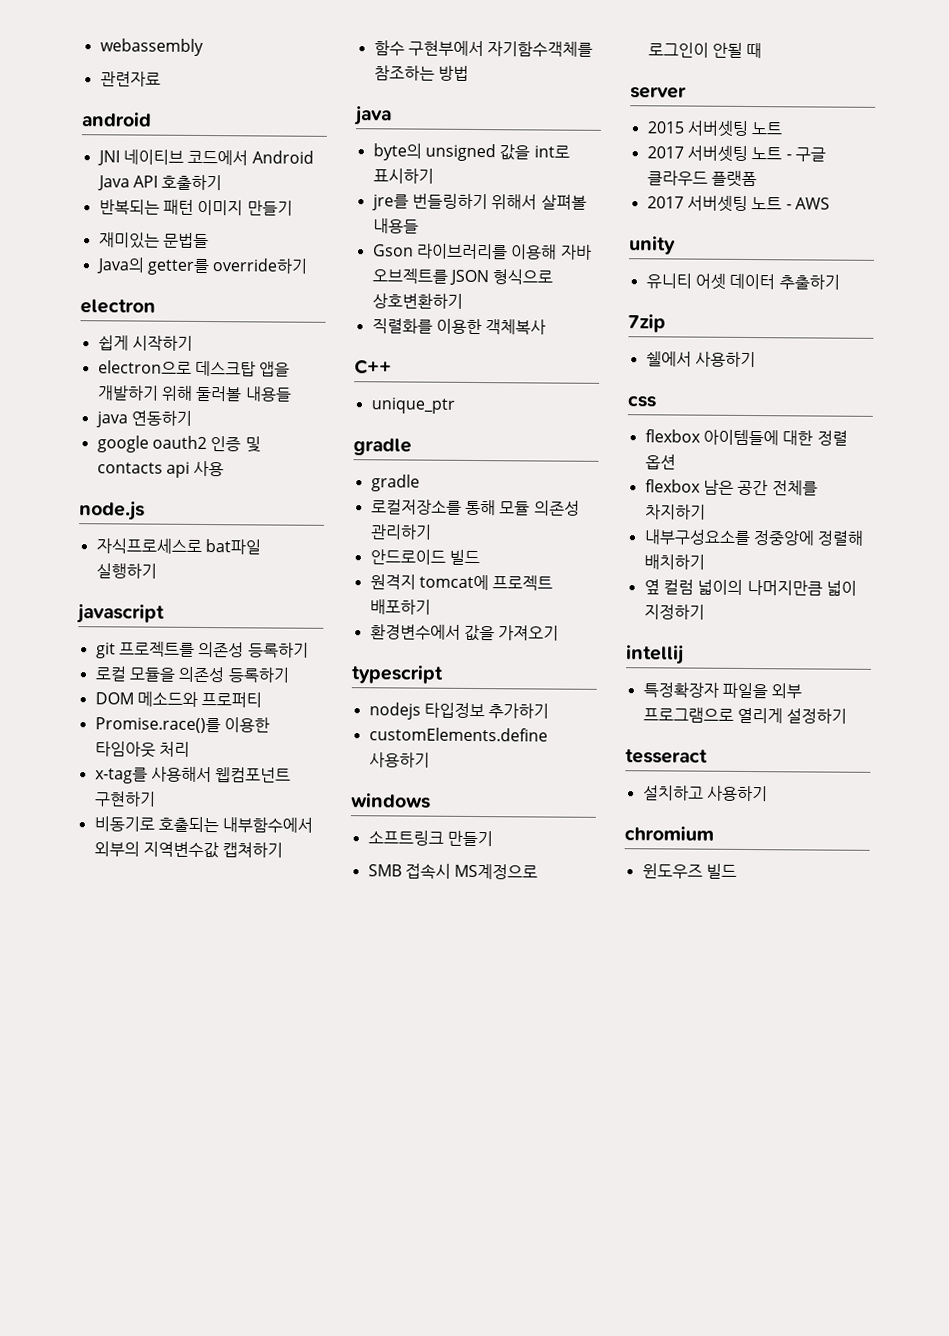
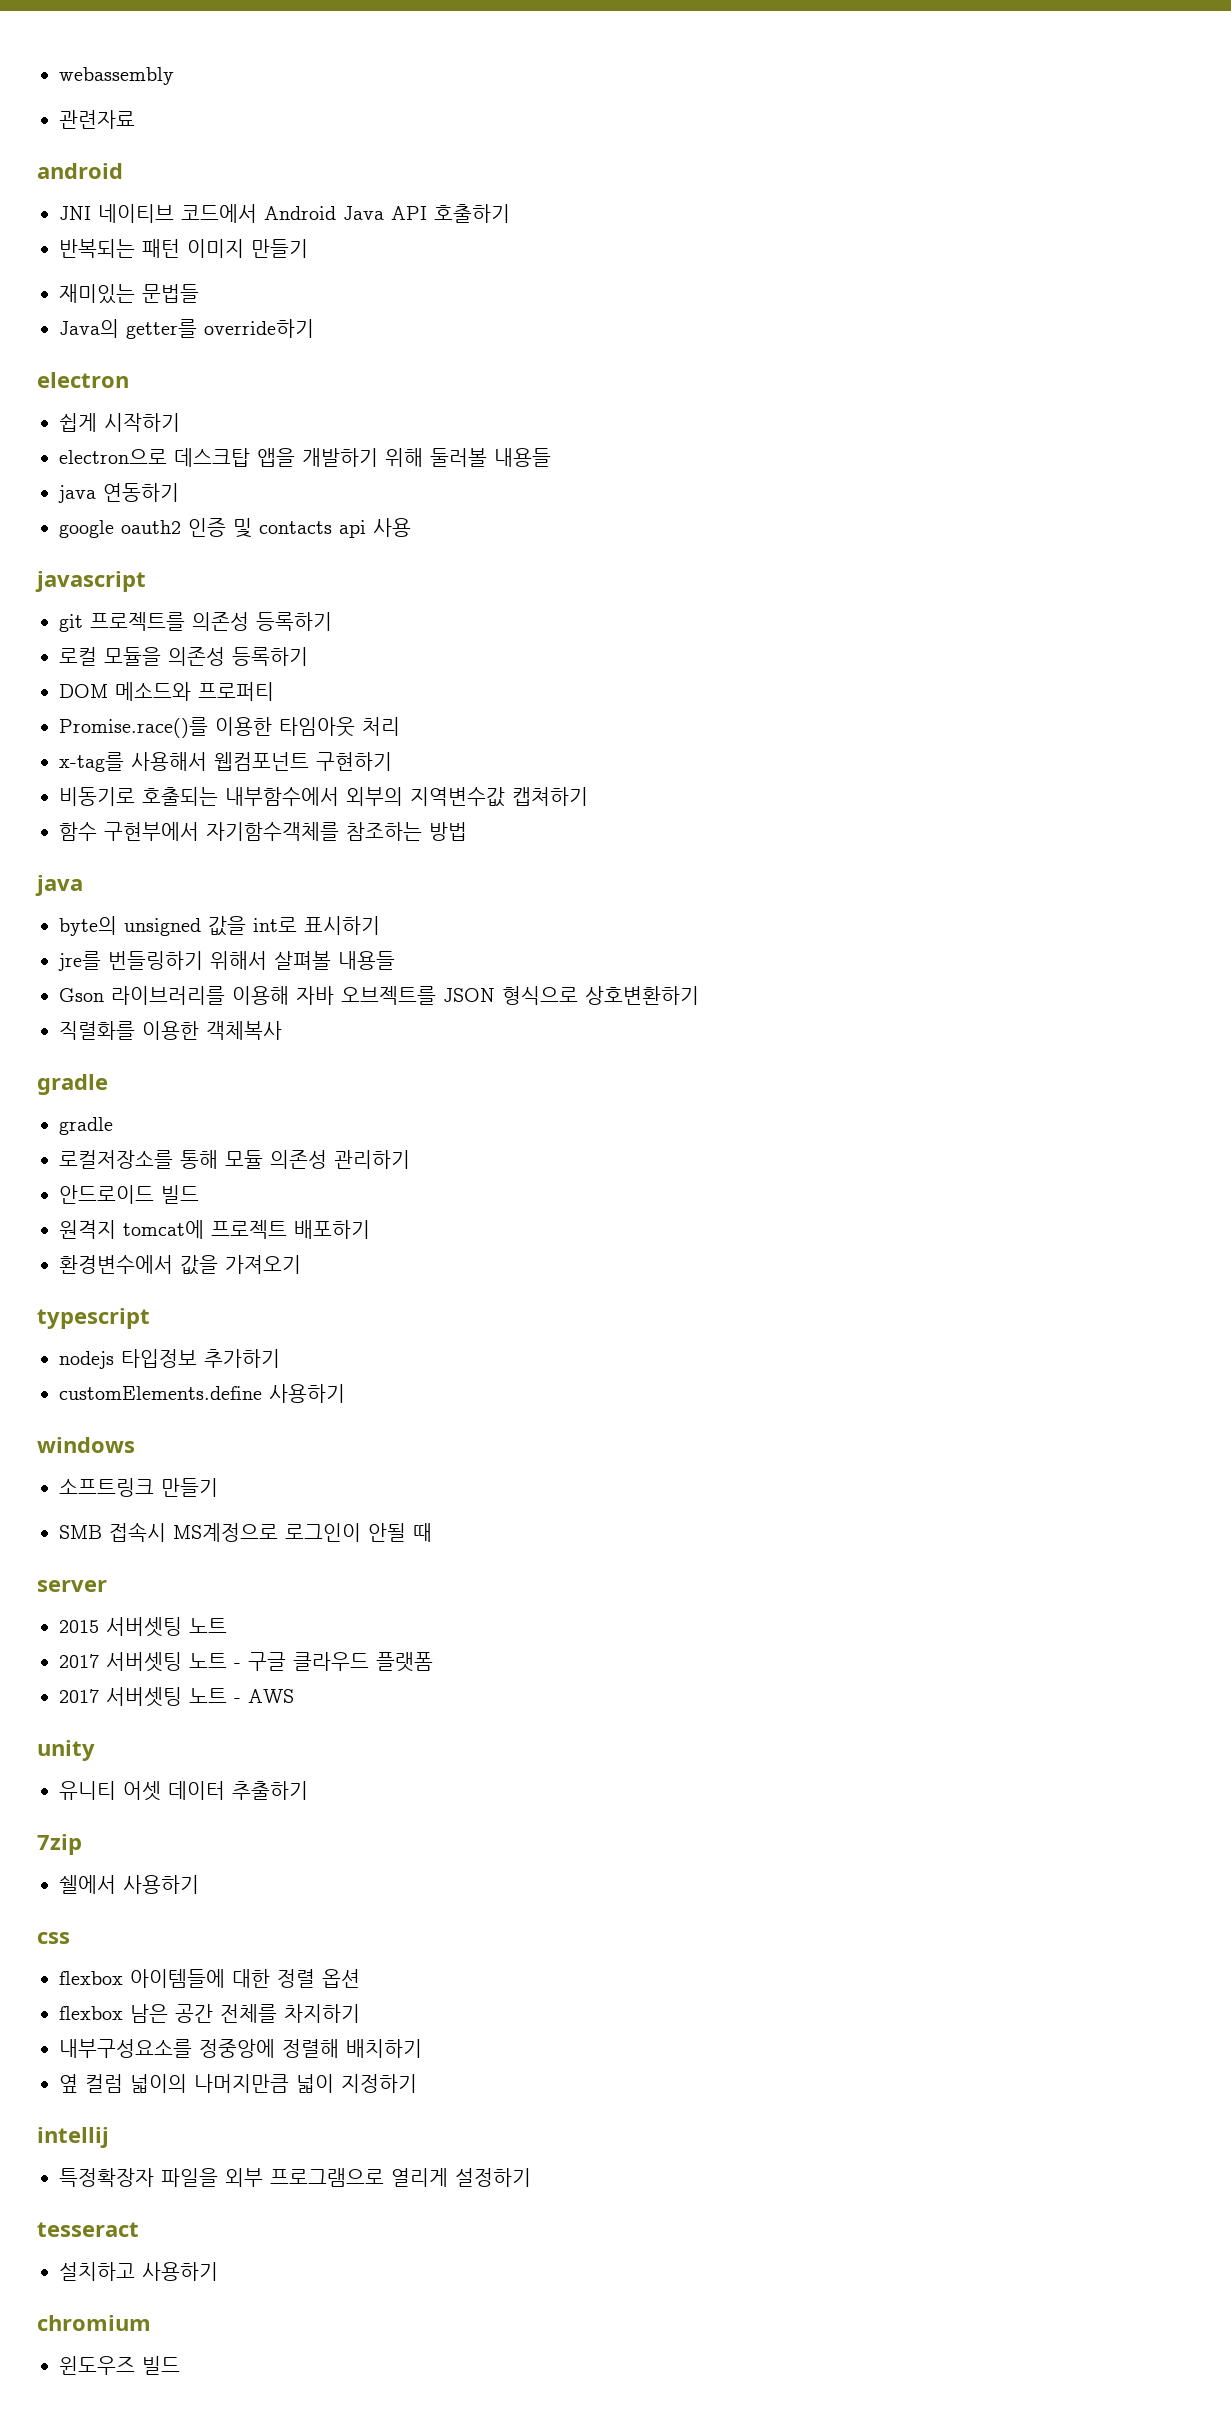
- node.js
- 자식프로세스로 bat파일 실행하기
- C++
- unique_ptr

